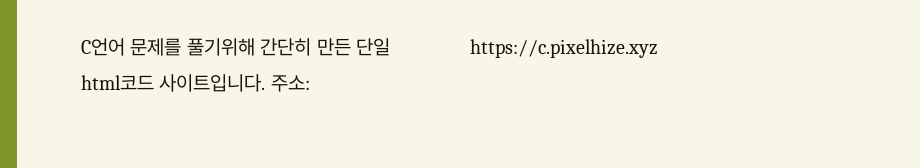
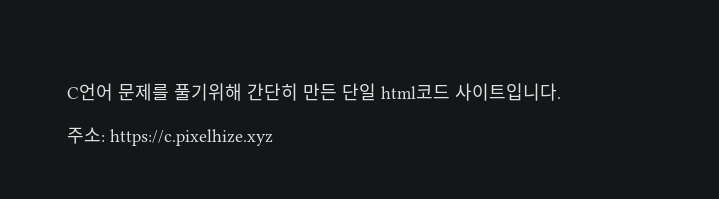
- C언어 문제를 풀기위해 간단히 만든 단일 html코드 사이트입니다. 주소: https://c.pixelhize.xyz
+ C언어 문제를 풀기위해 간단히 만든 단일 html코드 사이트입니다.
+ 주소: https://c.pixelhize.xyz

